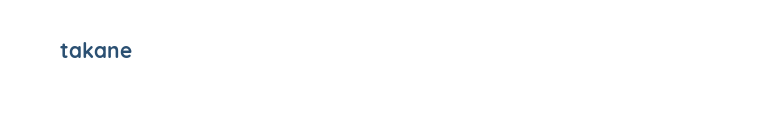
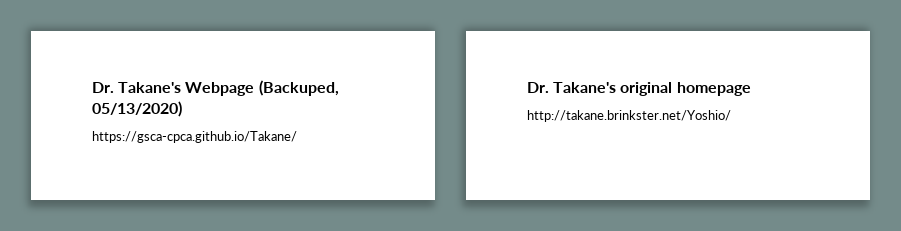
- takane
+ Dr. Takane's Webpage (Backuped, 05/13/2020)
+ https://gsca-cpca.github.io/Takane/
+ Dr. Takane's original homepage
+ http://takane.brinkster.net/Yoshio/

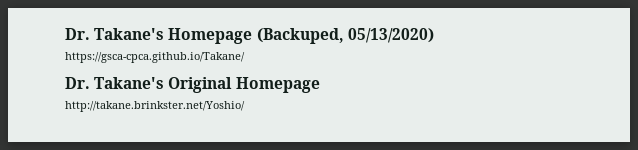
- Dr. Takane's Webpage (Backuped, 05/13/2020)
+ Dr. Takane's Homepage (Backuped, 05/13/2020)
- Dr. Takane's original homepage
+ Dr. Takane's Original Homepage

